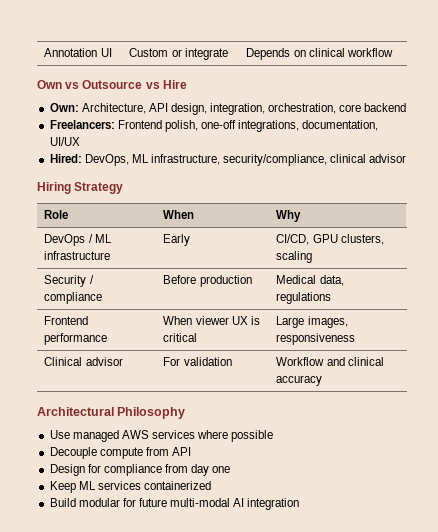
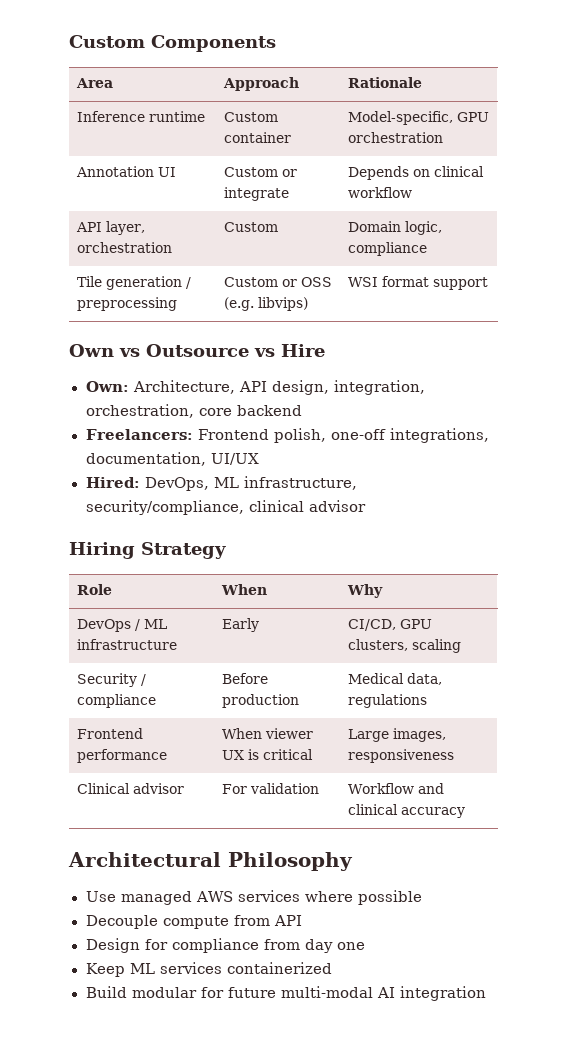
+ Custom Components
+ Area | Approach | Rationale
+ Inference runtime | Custom container | Model-specific, GPU orchestration
+ API layer, orchestration | Custom | Domain logic, compliance
+ Tile generation / preprocessing | Custom or OSS (e.g. libvips) | WSI format support

